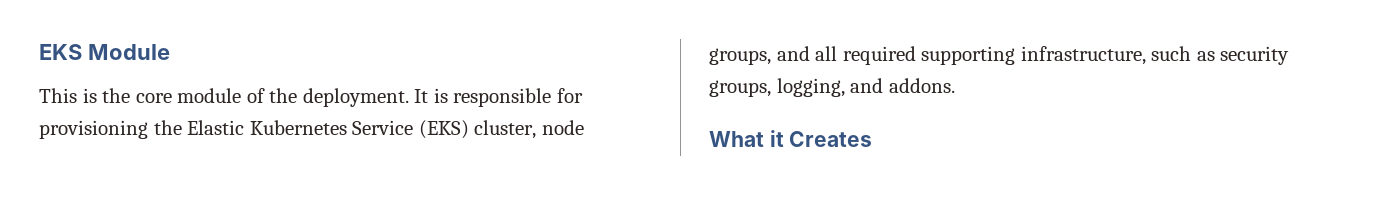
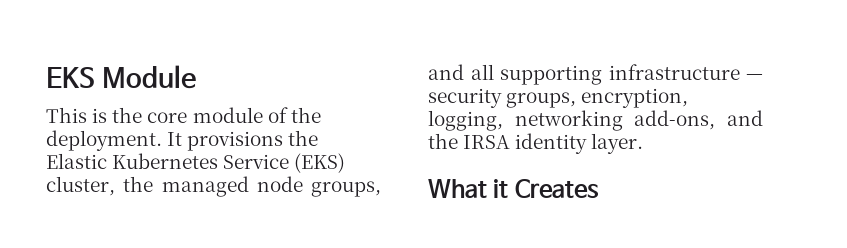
- It is responsible for provisioning the Elastic Kubernetes Service (EKS) cluster, node groups, and all required supporting infrastructure, such as security groups, logging, and addons.
+ It provisions the Elastic Kubernetes Service (EKS) cluster, the managed node groups, and all supporting infrastructure — security groups, encryption, logging, networking add-ons, and the IRSA identity layer.

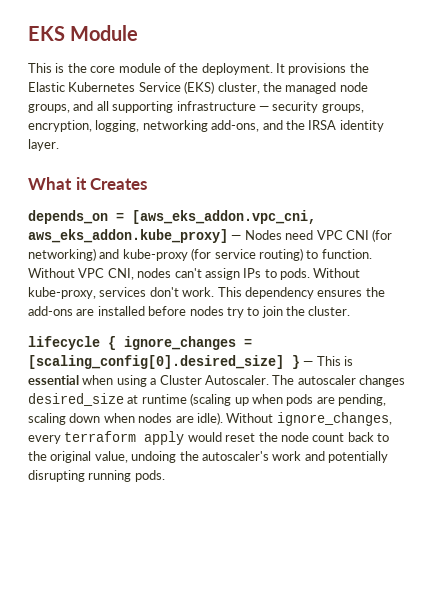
+ depends_on = [aws_eks_addon.vpc_cni, aws_eks_addon.kube_proxy] — Nodes need VPC CNI (for networking) and kube-proxy (for service routing) to function. Without VPC CNI, nodes can't assign IPs to pods. Without kube-proxy, services don't work. This dependency ensures the add-ons are installed before nodes try to join the cluster.
+ lifecycle { ignore_changes = [scaling_config[0].desired_size] } — This is essential when using a Cluster Autoscaler. The autoscaler changes desired_size at runtime (scaling up when pods are pending, scaling down when nodes are idle). Without ignore_changes, every terraform apply would reset the node count back to the original value, undoing the autoscaler's work and potentially disrupting running pods.

